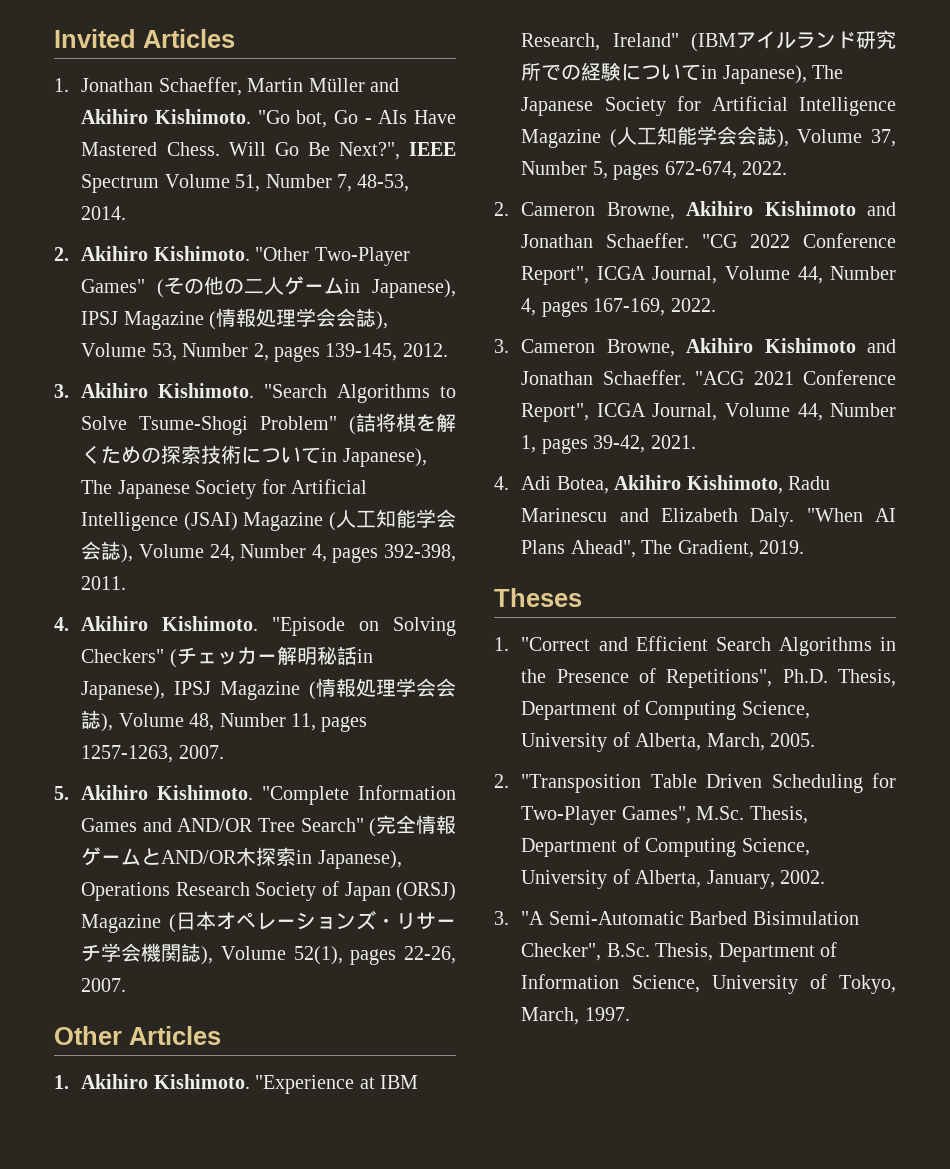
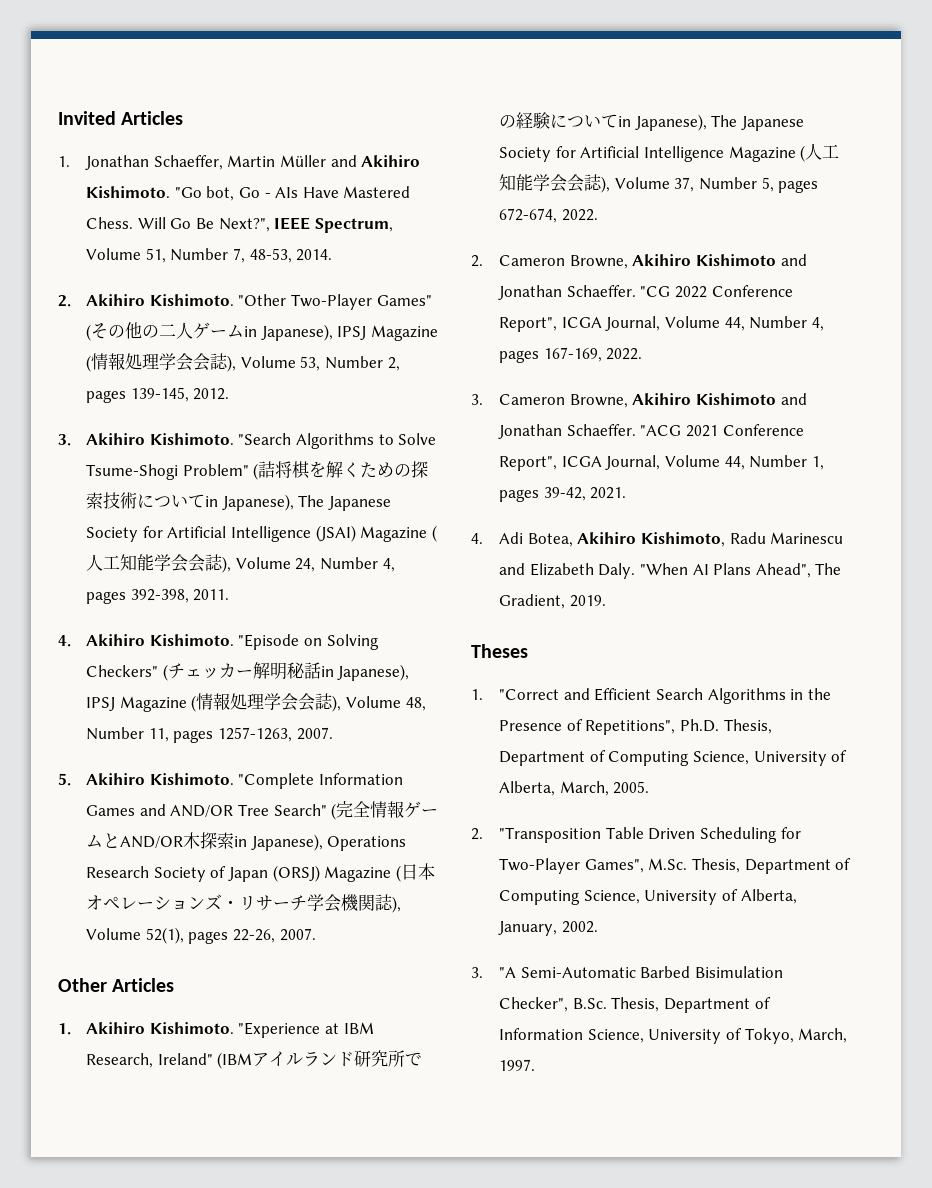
- Will Go Be Next?", IEEE Spectrum Volume 51, Number 7, 48-53, 2014.
+ Will Go Be Next?", IEEE Spectrum, Volume 51, Number 7, 48-53, 2014.

